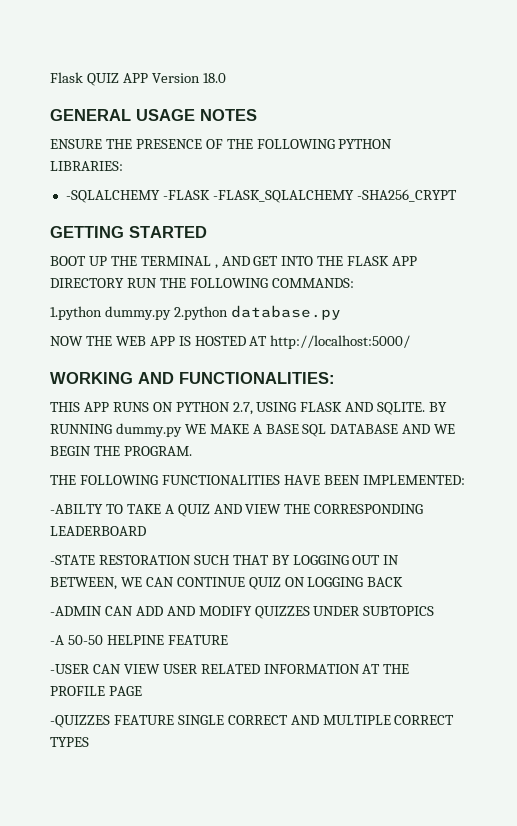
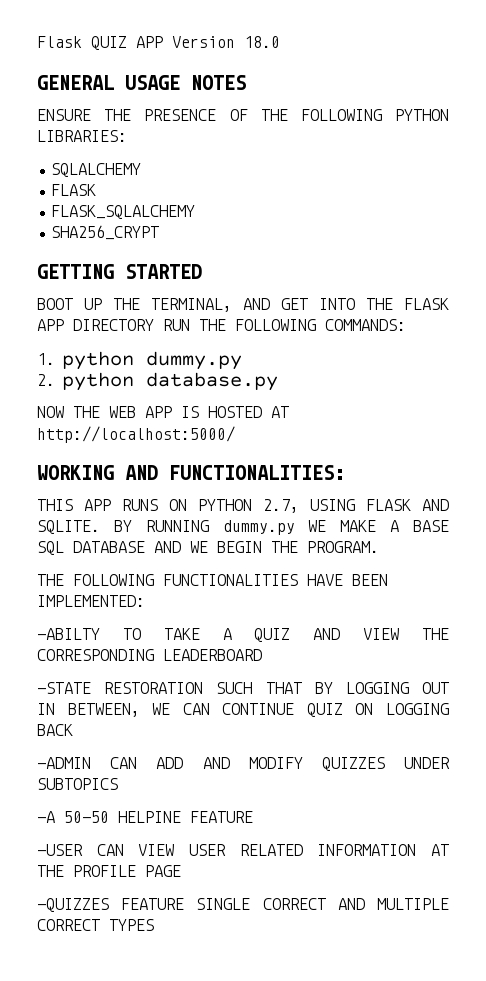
- -SQLALCHEMY -FLASK -FLASK_SQLALCHEMY -SHA256_CRYPT
+ SQLALCHEMY
+ FLASK
+ FLASK_SQLALCHEMY
+ SHA256_CRYPT
- BOOT UP THE TERMINAL , AND GET INTO THE FLASK APP DIRECTORY RUN THE FOLLOWING COMMANDS:
+ BOOT UP THE TERMINAL, AND GET INTO THE FLASK APP DIRECTORY RUN THE FOLLOWING COMMANDS:
- 1.python dummy.py 2.python database.py
+ 1. python dummy.py
+ 2. python database.py

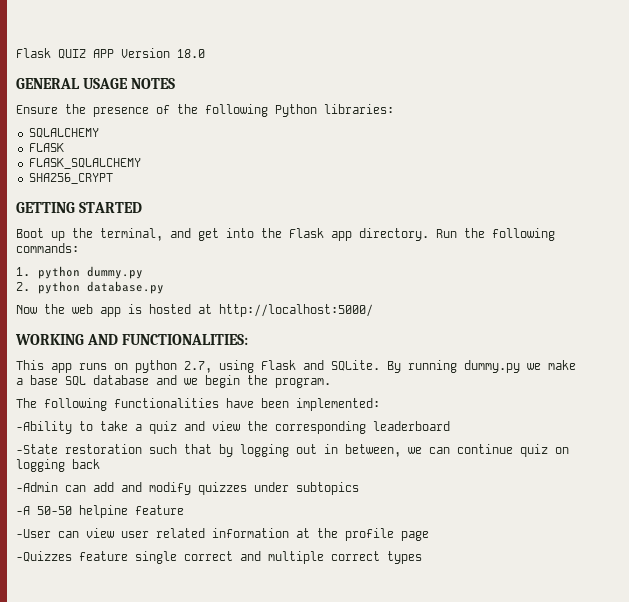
- ENSURE THE PRESENCE OF THE FOLLOWING PYTHON LIBRARIES:
+ Ensure the presence of the following Python libraries:
- BOOT UP THE TERMINAL, AND GET INTO THE FLASK APP DIRECTORY RUN THE FOLLOWING COMMANDS:
+ Boot up the terminal, and get into the Flask app directory. Run the following commands:
- NOW THE WEB APP IS HOSTED AT http://localhost:5000/
+ Now the web app is hosted at http://localhost:5000/
  WORKING AND FUNCTIONALITIES:
- THIS APP RUNS ON PYTHON 2.7, USING FLASK AND SQLITE. BY RUNNING dummy.py WE MAKE A BASE SQL DATABASE AND WE BEGIN THE PROGRAM.
- THE FOLLOWING FUNCTIONALITIES HAVE BEEN IMPLEMENTED:
- -ABILTY TO TAKE A QUIZ AND VIEW THE CORRESPONDING LEADERBOARD
- -STATE RESTORATION SUCH THAT BY LOGGING OUT IN BETWEEN, WE CAN CONTINUE QUIZ ON LOGGING BACK
- -ADMIN CAN ADD AND MODIFY QUIZZES UNDER SUBTOPICS
- -A 50-50 HELPINE FEATURE
- -USER CAN VIEW USER RELATED INFORMATION AT THE PROFILE PAGE
- -QUIZZES FEATURE SINGLE CORRECT AND MULTIPLE CORRECT TYPES
+ This app runs on python 2.7, using Flask and SQLite. By running dummy.py we make a base SQL database and we begin the program.
+ The following functionalities have been implemented:
+ -Ability to take a quiz and view the corresponding leaderboard
+ -State restoration such that by logging out in between, we can continue quiz on logging back
+ -Admin can add and modify quizzes under subtopics
+ -A 50-50 helpine feature
+ -User can view user related information at the profile page
+ -Quizzes feature single correct and multiple correct types

